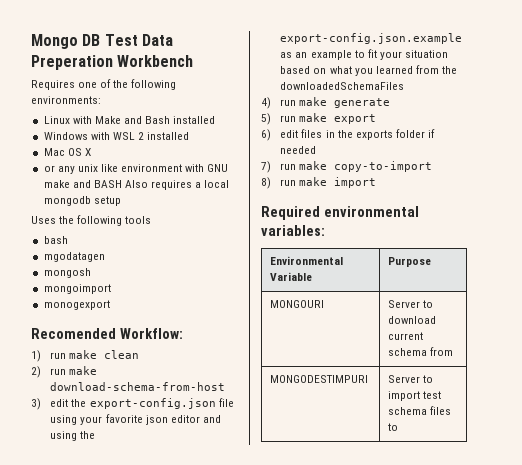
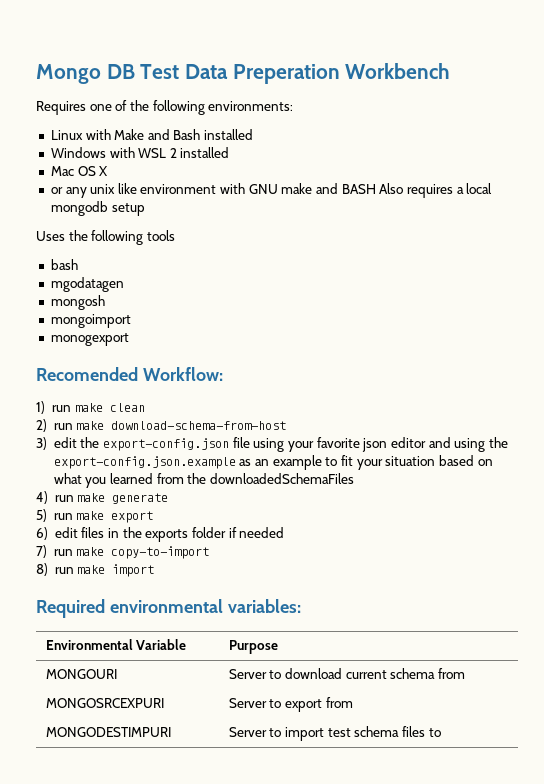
+ MONGOSRCEXPURI | Server to export from

